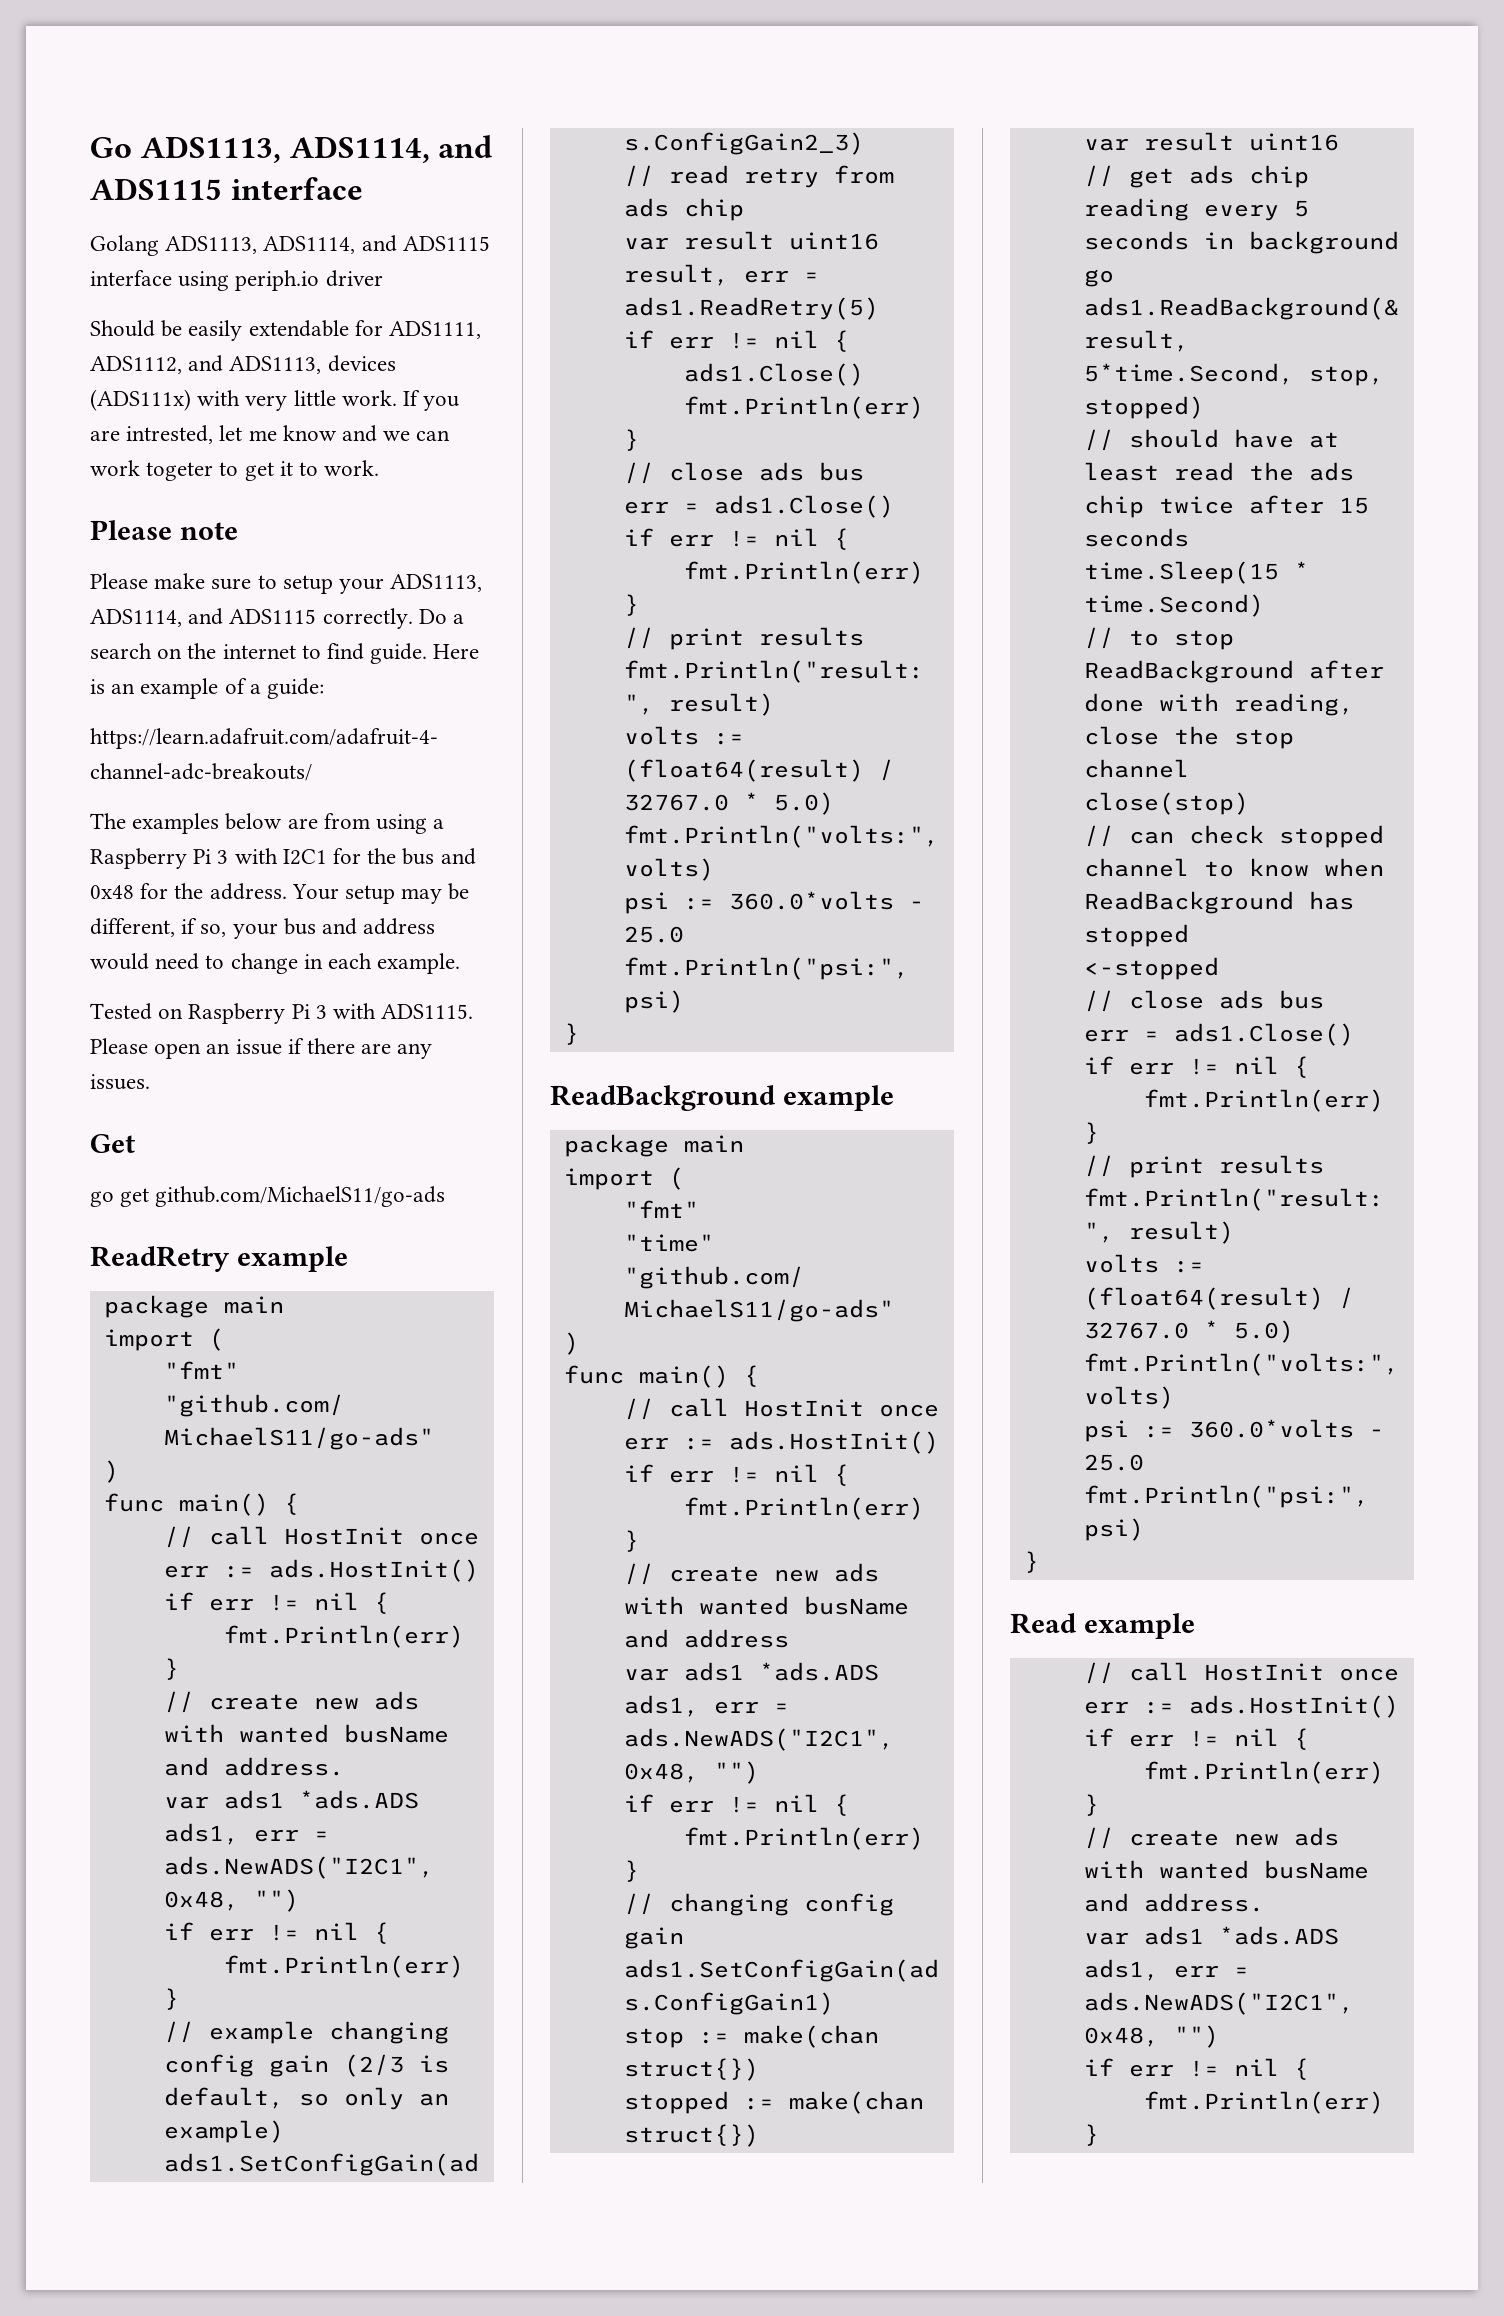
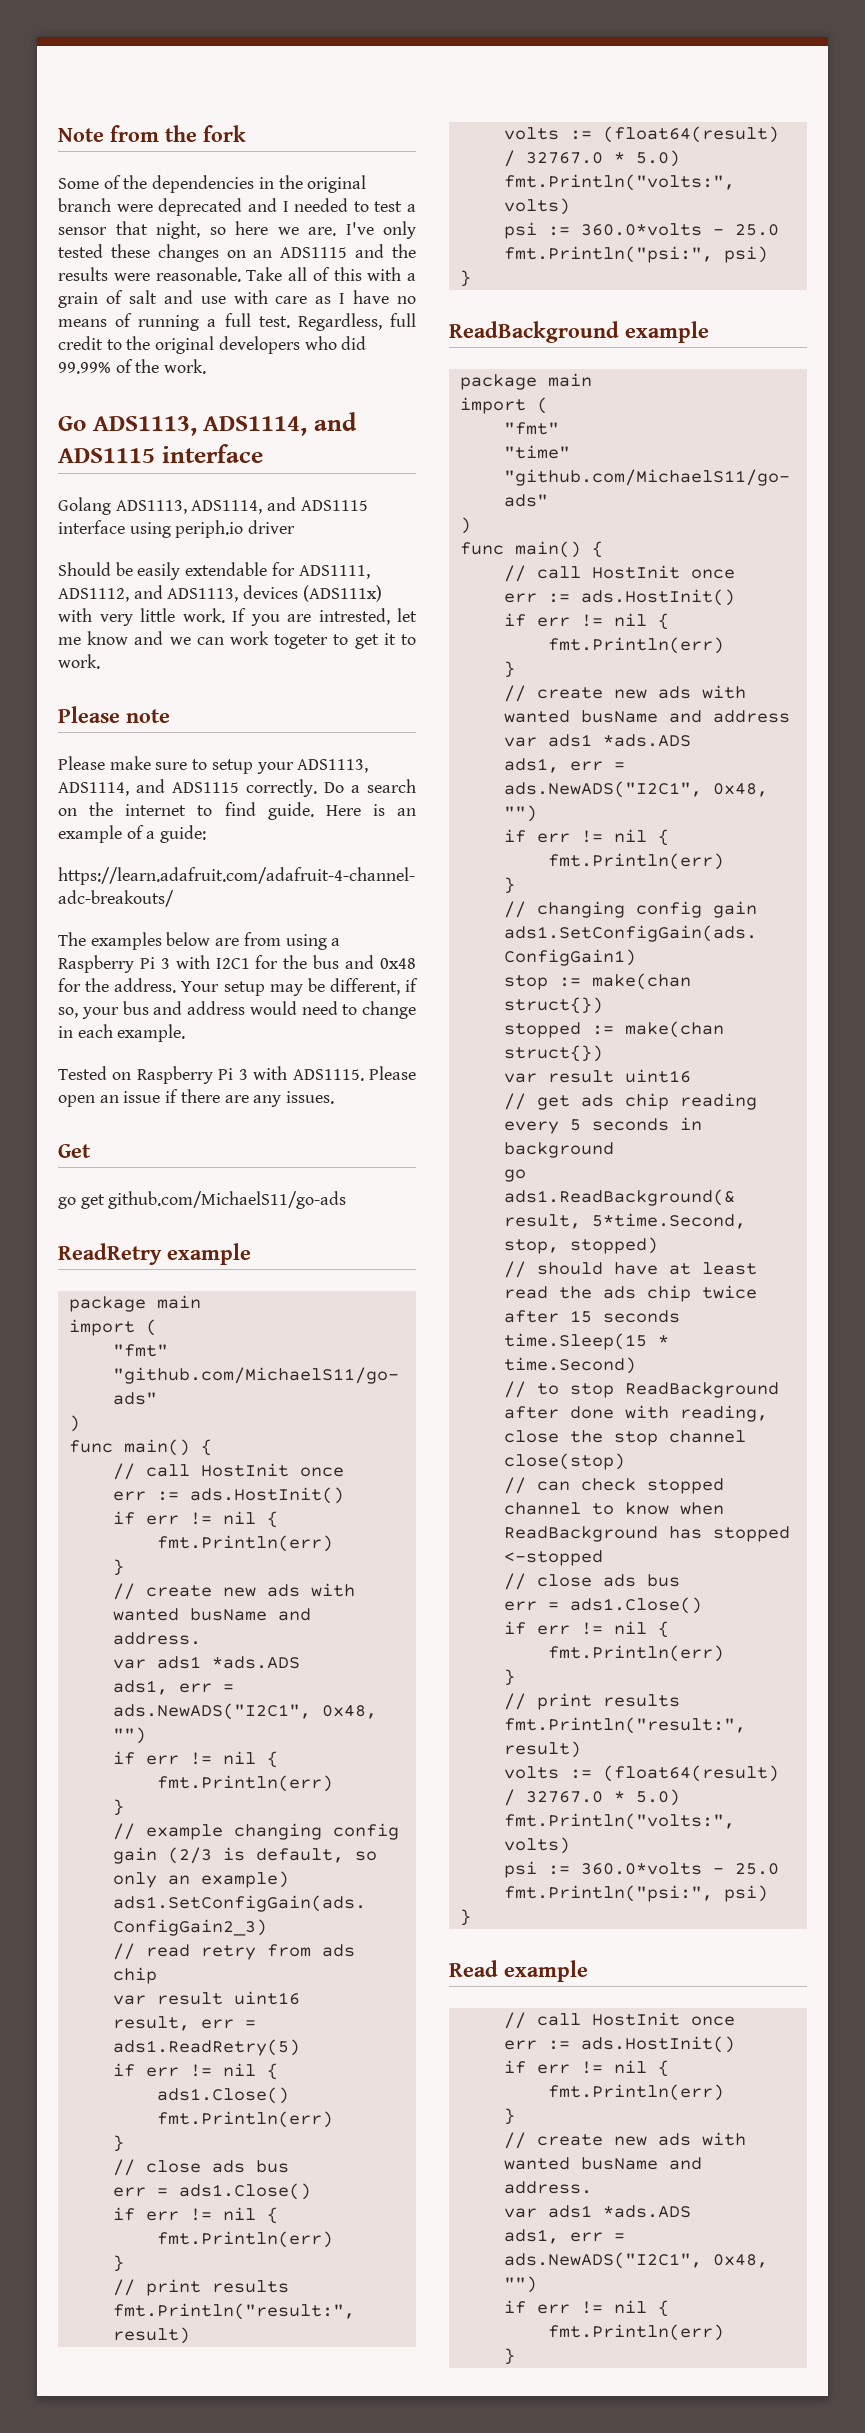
+ Note from the fork
+ Some of the dependencies in the original branch were deprecated and I needed to test a sensor that night, so here we are. I've only tested these changes on an ADS1115 and the results were reasonable. Take all of this with a grain of salt and use with care as I have no means of running a full test. Regardless, full credit to the original developers who did 99.99% of the work.

